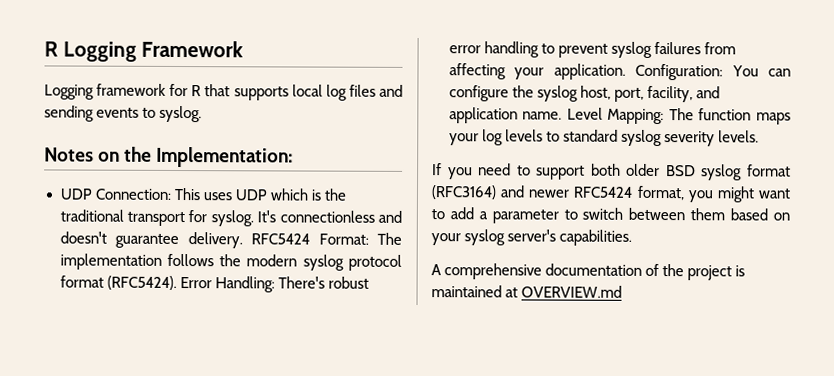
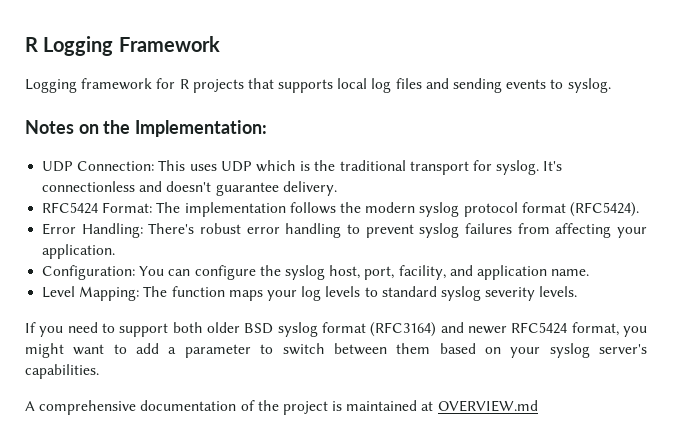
- Logging framework for R that supports local log files and sending events to syslog.
+ Logging framework for R projects that supports local log files and sending events to syslog.
- It's connectionless and doesn't guarantee delivery. RFC5424 Format: The implementation follows the modern syslog protocol format (RFC5424). Error Handling: There's robust error handling to prevent syslog failures from affecting your application. Configuration: You can configure the syslog host, port, facility, and application name. Level Mapping: The function maps your log levels to standard syslog severity levels.
+ It's connectionless and doesn't guarantee delivery.
+ RFC5424 Format: The implementation follows the modern syslog protocol format (RFC5424).
+ Error Handling: There's robust error handling to prevent syslog failures from affecting your application.
+ Configuration: You can configure the syslog host, port, facility, and application name.
+ Level Mapping: The function maps your log levels to standard syslog severity levels.

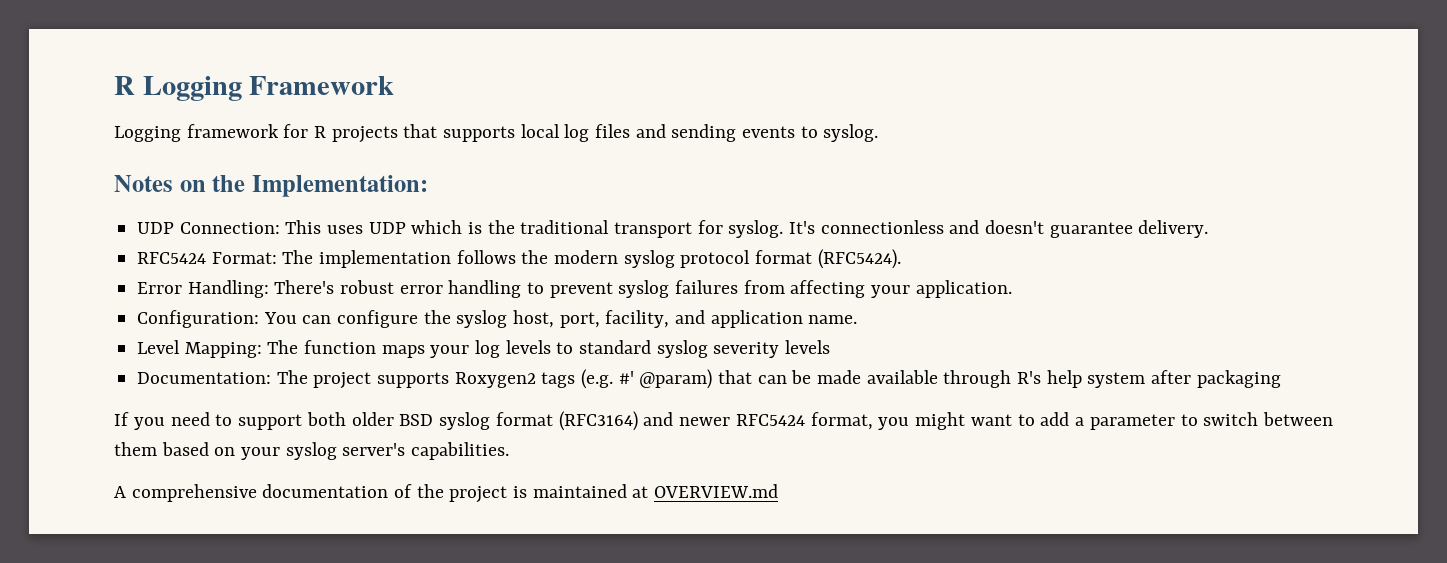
- Level Mapping: The function maps your log levels to standard syslog severity levels.
+ Level Mapping: The function maps your log levels to standard syslog severity levels
+ Documentation: The project supports Roxygen2 tags (e.g. #' @param) that can be made available through R's help system after packaging

